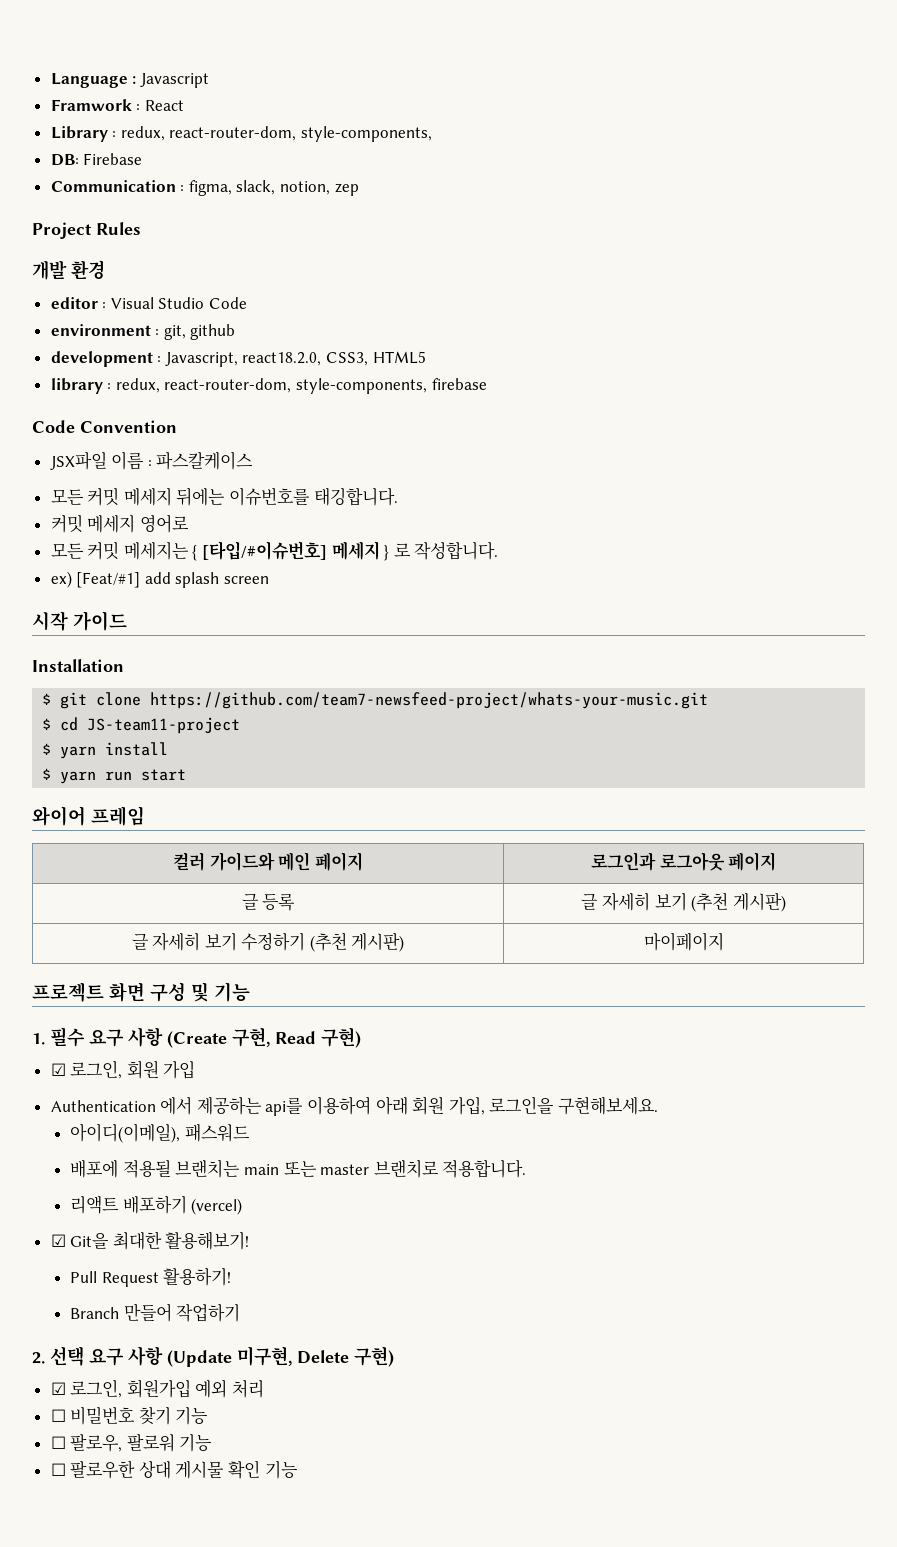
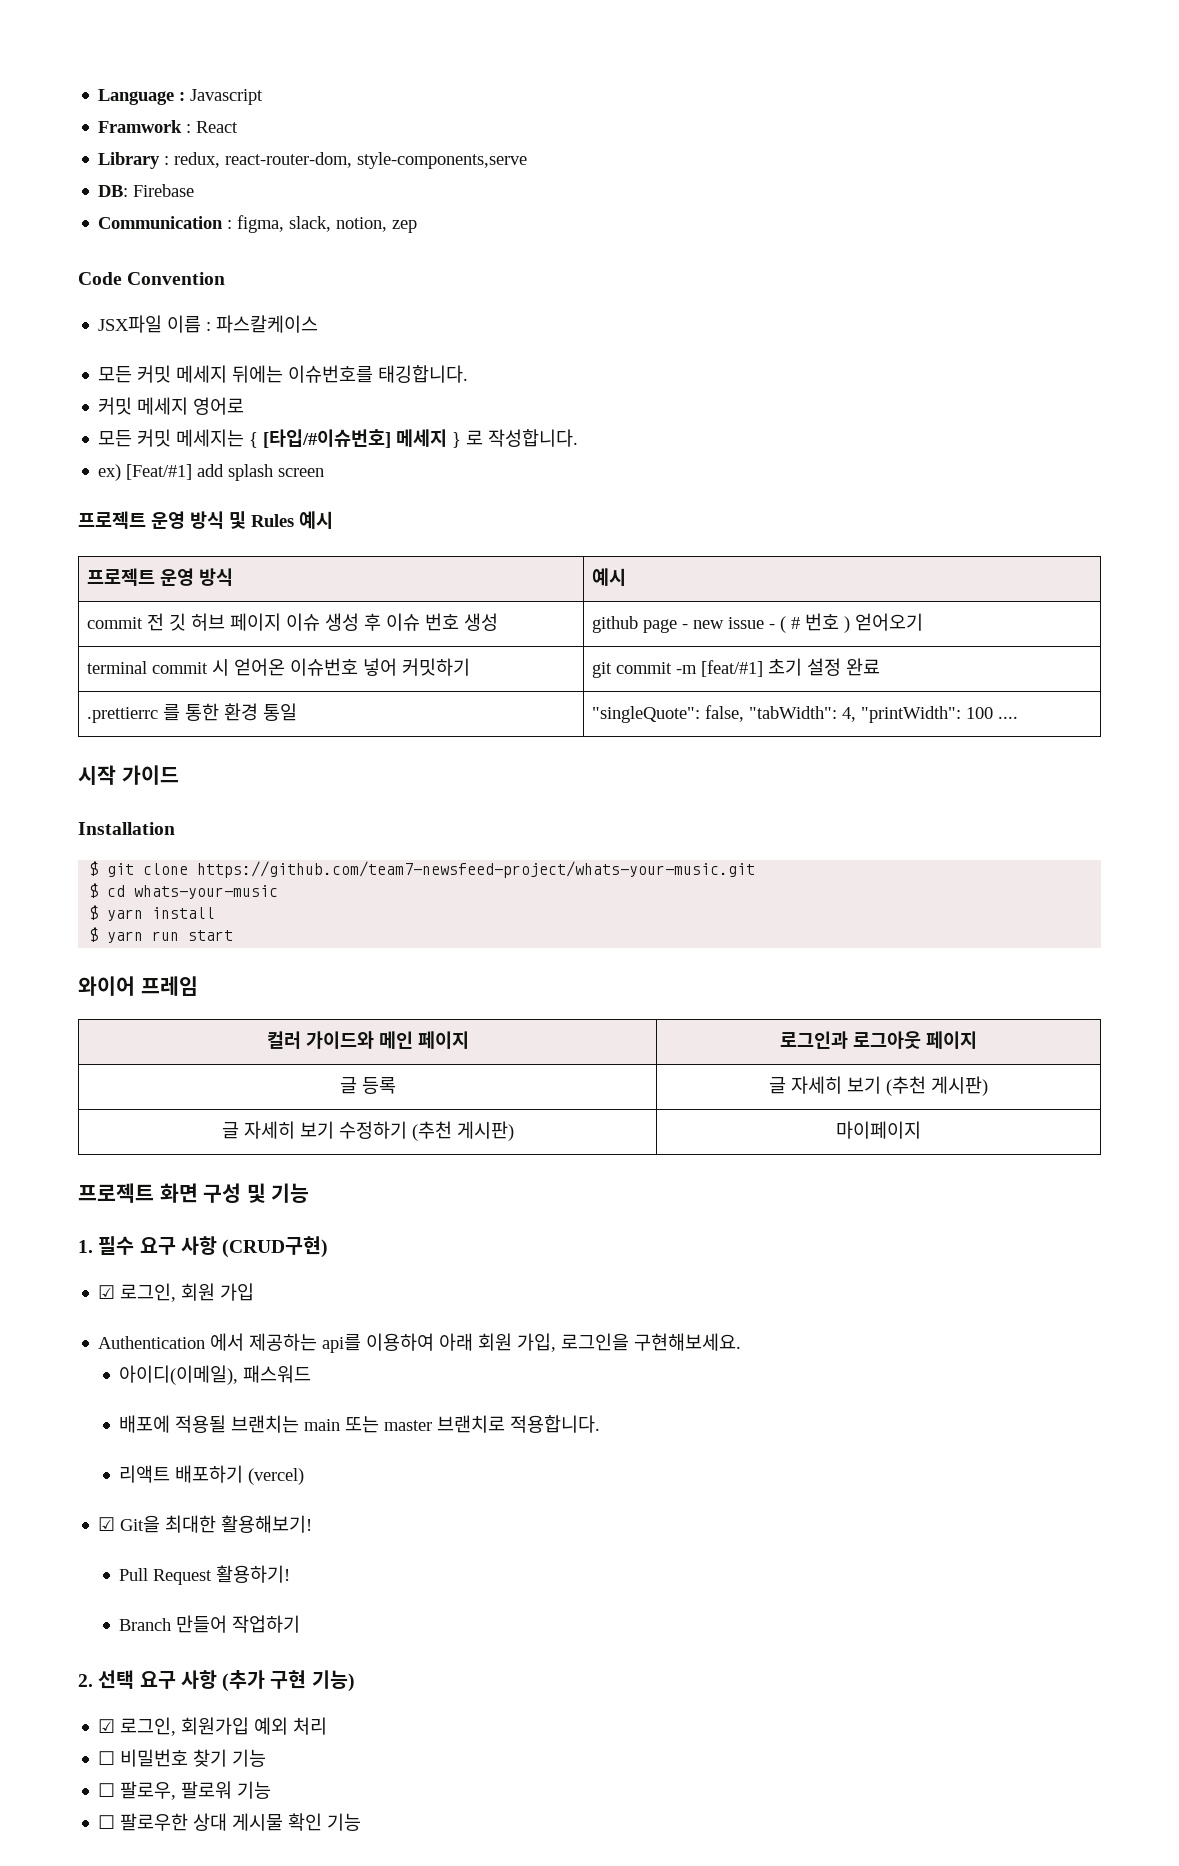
- Library : redux, react-router-dom, style-components,
+ Library : redux, react-router-dom, style-components,serve
- Project Rules
- 개발 환경
- editor : Visual Studio Code
- environment : git, github
- development : Javascript, react18.2.0, CSS3, HTML5
- library : redux, react-router-dom, style-components, firebase
+ 프로젝트 운영 방식 및 Rules 예시
+ 프로젝트 운영 방식 | 예시
+ commit 전 깃 허브 페이지 이슈 생성 후 이슈 번호 생성 | github page - new issue - ( # 번호 ) 얻어오기
+ terminal commit 시 얻어온 이슈번호 넣어 커밋하기 | git commit -m [feat/#1] 초기 설정 완료
+ .prettierrc 를 통한 환경 통일 | "singleQuote": false, "tabWidth": 4, "printWidth": 100 ....
- $ cd JS-team11-project
+ $ cd whats-your-music
- 1. 필수 요구 사항 (Create 구현, Read 구현)
+ 1. 필수 요구 사항 (CRUD구현)
- 2. 선택 요구 사항 (Update 미구현, Delete 구현)
+ 2. 선택 요구 사항 (추가 구현 기능)

